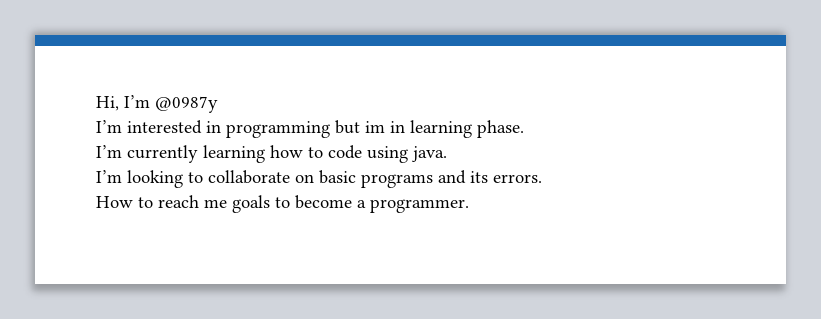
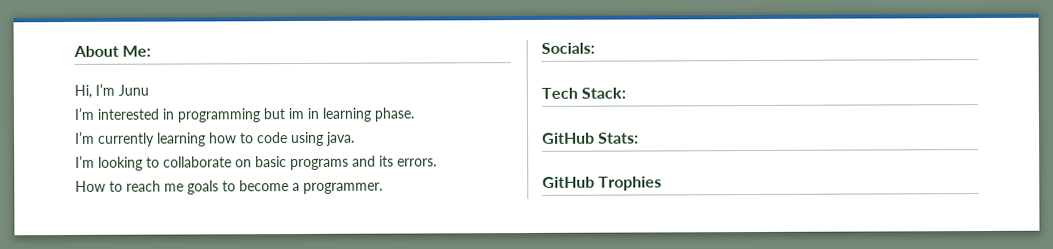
+ About Me:
- Hi, I’m @0987y
+ Hi, I’m Junu
+ Socials:
+ Tech Stack:
+ GitHub Stats:
+ GitHub Trophies

